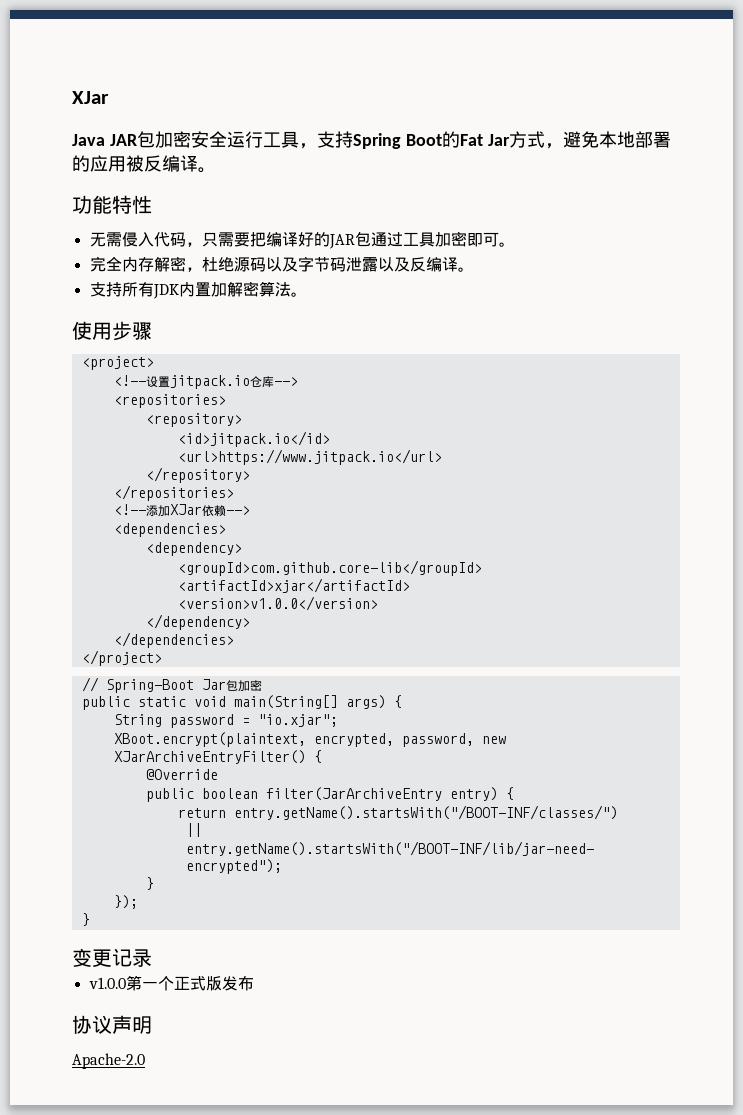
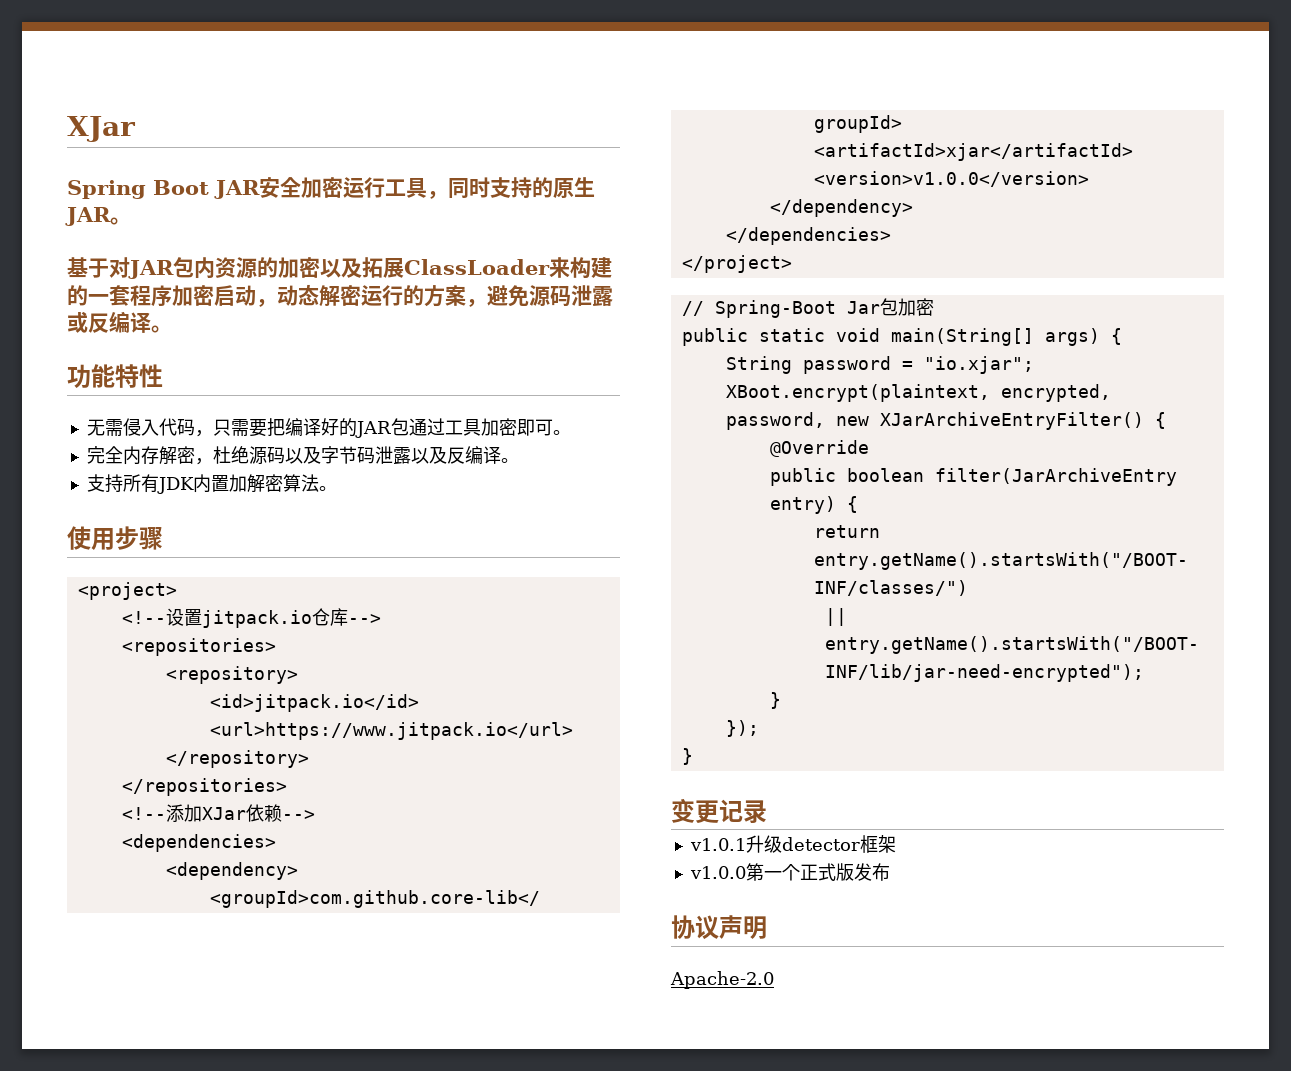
- Java JAR包加密安全运行工具，支持Spring Boot的Fat Jar方式，避免本地部署的应用被反编译。
+ Spring Boot JAR安全加密运行工具，同时支持的原生JAR。
+ 基于对JAR包内资源的加密以及拓展ClassLoader来构建的一套程序加密启动，动态解密运行的方案，避免源码泄露或反编译。
+ v1.0.1升级detector框架

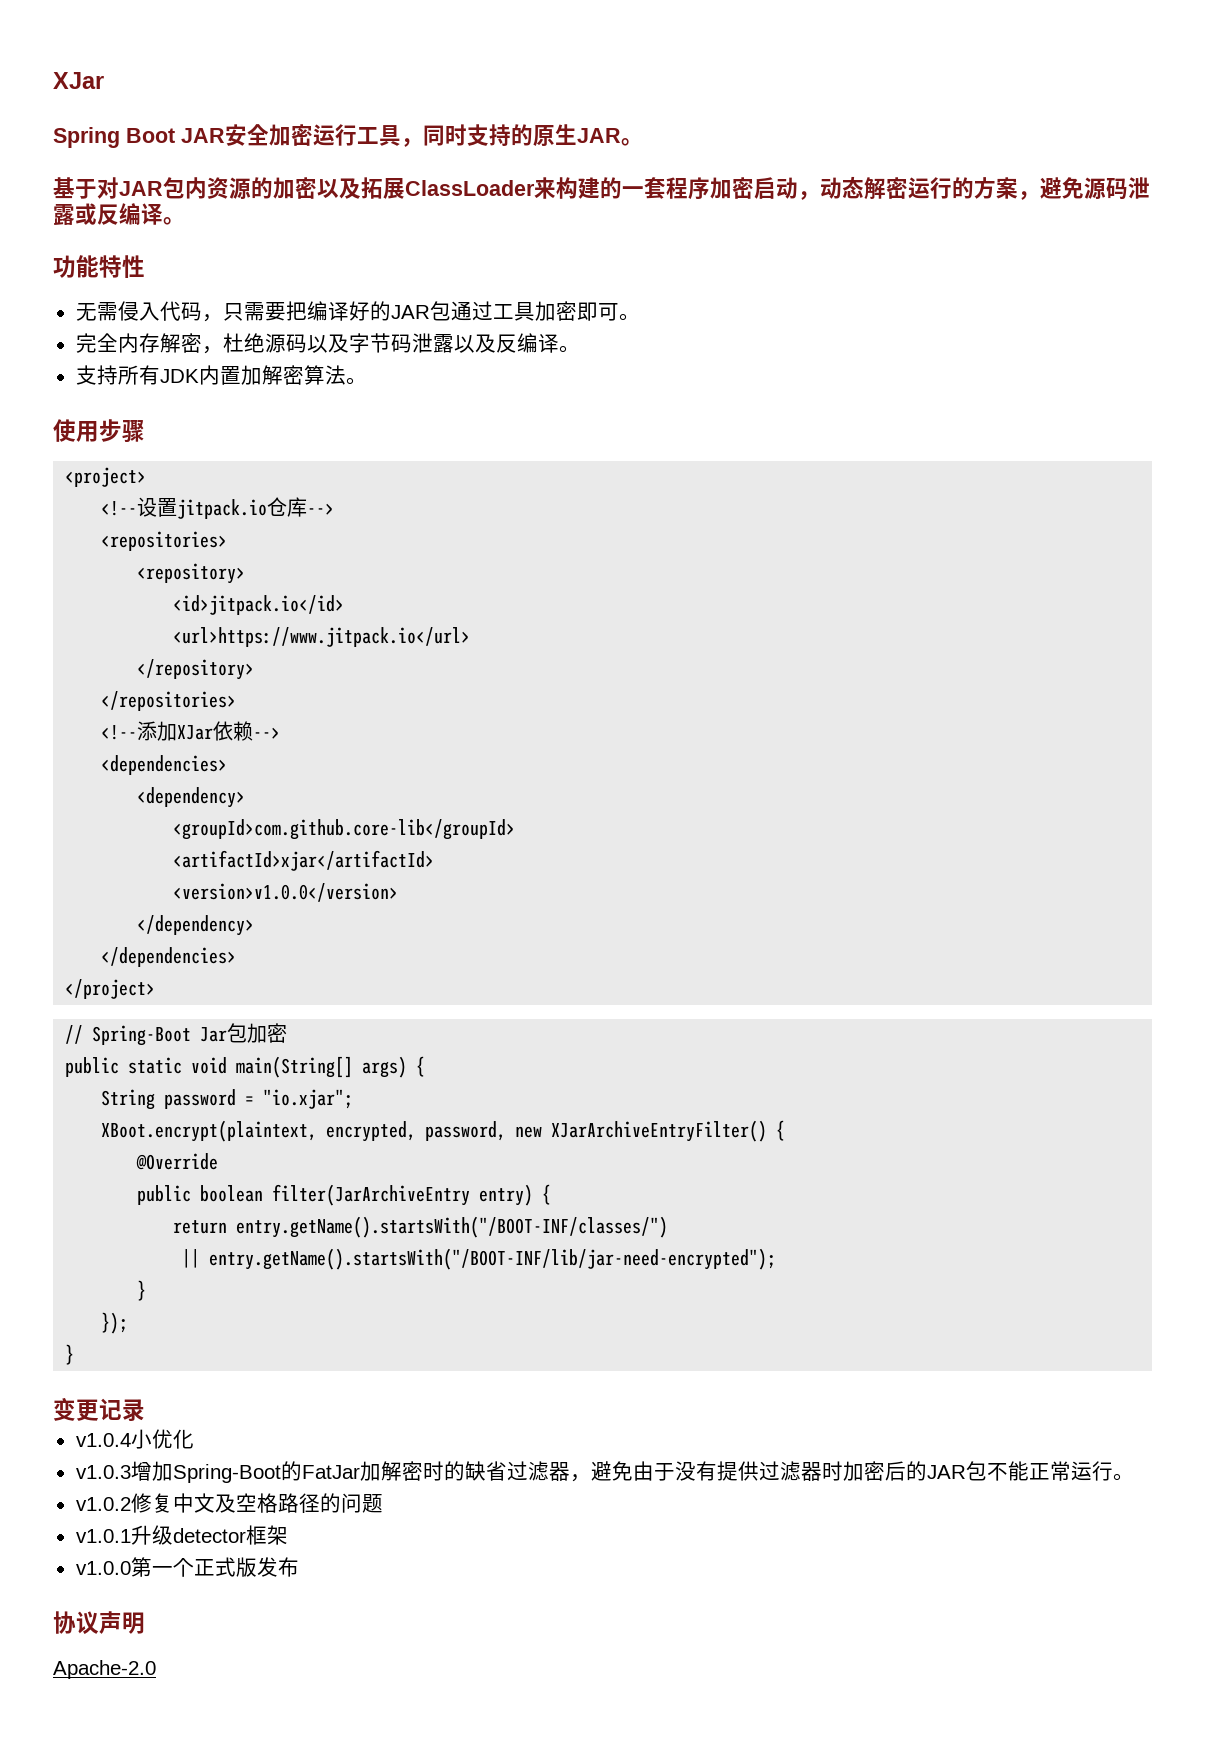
+ v1.0.4小优化
+ v1.0.3增加Spring-Boot的FatJar加解密时的缺省过滤器，避免由于没有提供过滤器时加密后的JAR包不能正常运行。
+ v1.0.2修复中文及空格路径的问题

